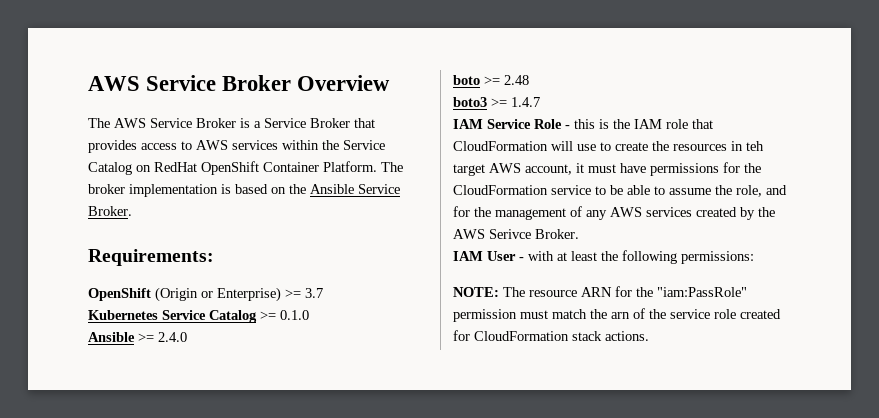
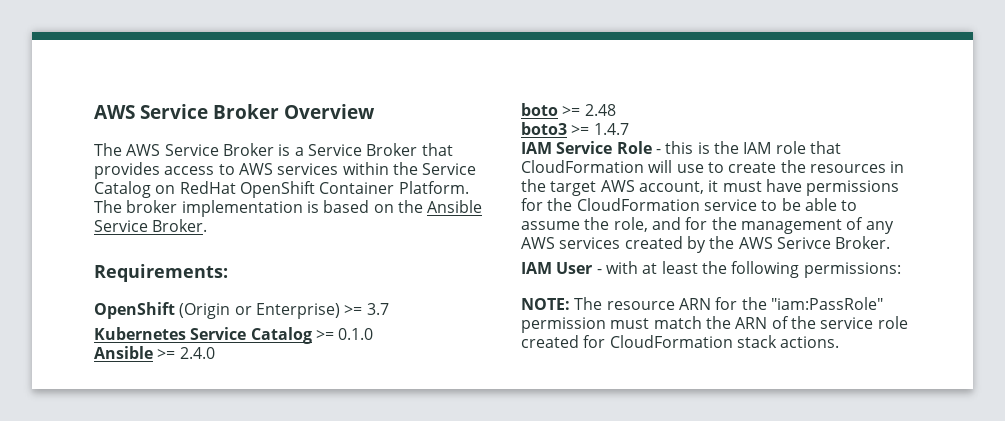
- IAM Service Role - this is the IAM role that CloudFormation will use to create the resources in teh target AWS account, it must have permissions for the CloudFormation service to be able to assume the role, and for the management of any AWS services created by the AWS Serivce Broker.
+ IAM Service Role - this is the IAM role that CloudFormation will use to create the resources in the target AWS account, it must have permissions for the CloudFormation service to be able to assume the role, and for the management of any AWS services created by the AWS Serivce Broker.
- NOTE: The resource ARN for the "iam:PassRole" permission must match the arn of the service role created for CloudFormation stack actions.
+ NOTE: The resource ARN for the "iam:PassRole" permission must match the ARN of the service role created for CloudFormation stack actions.

